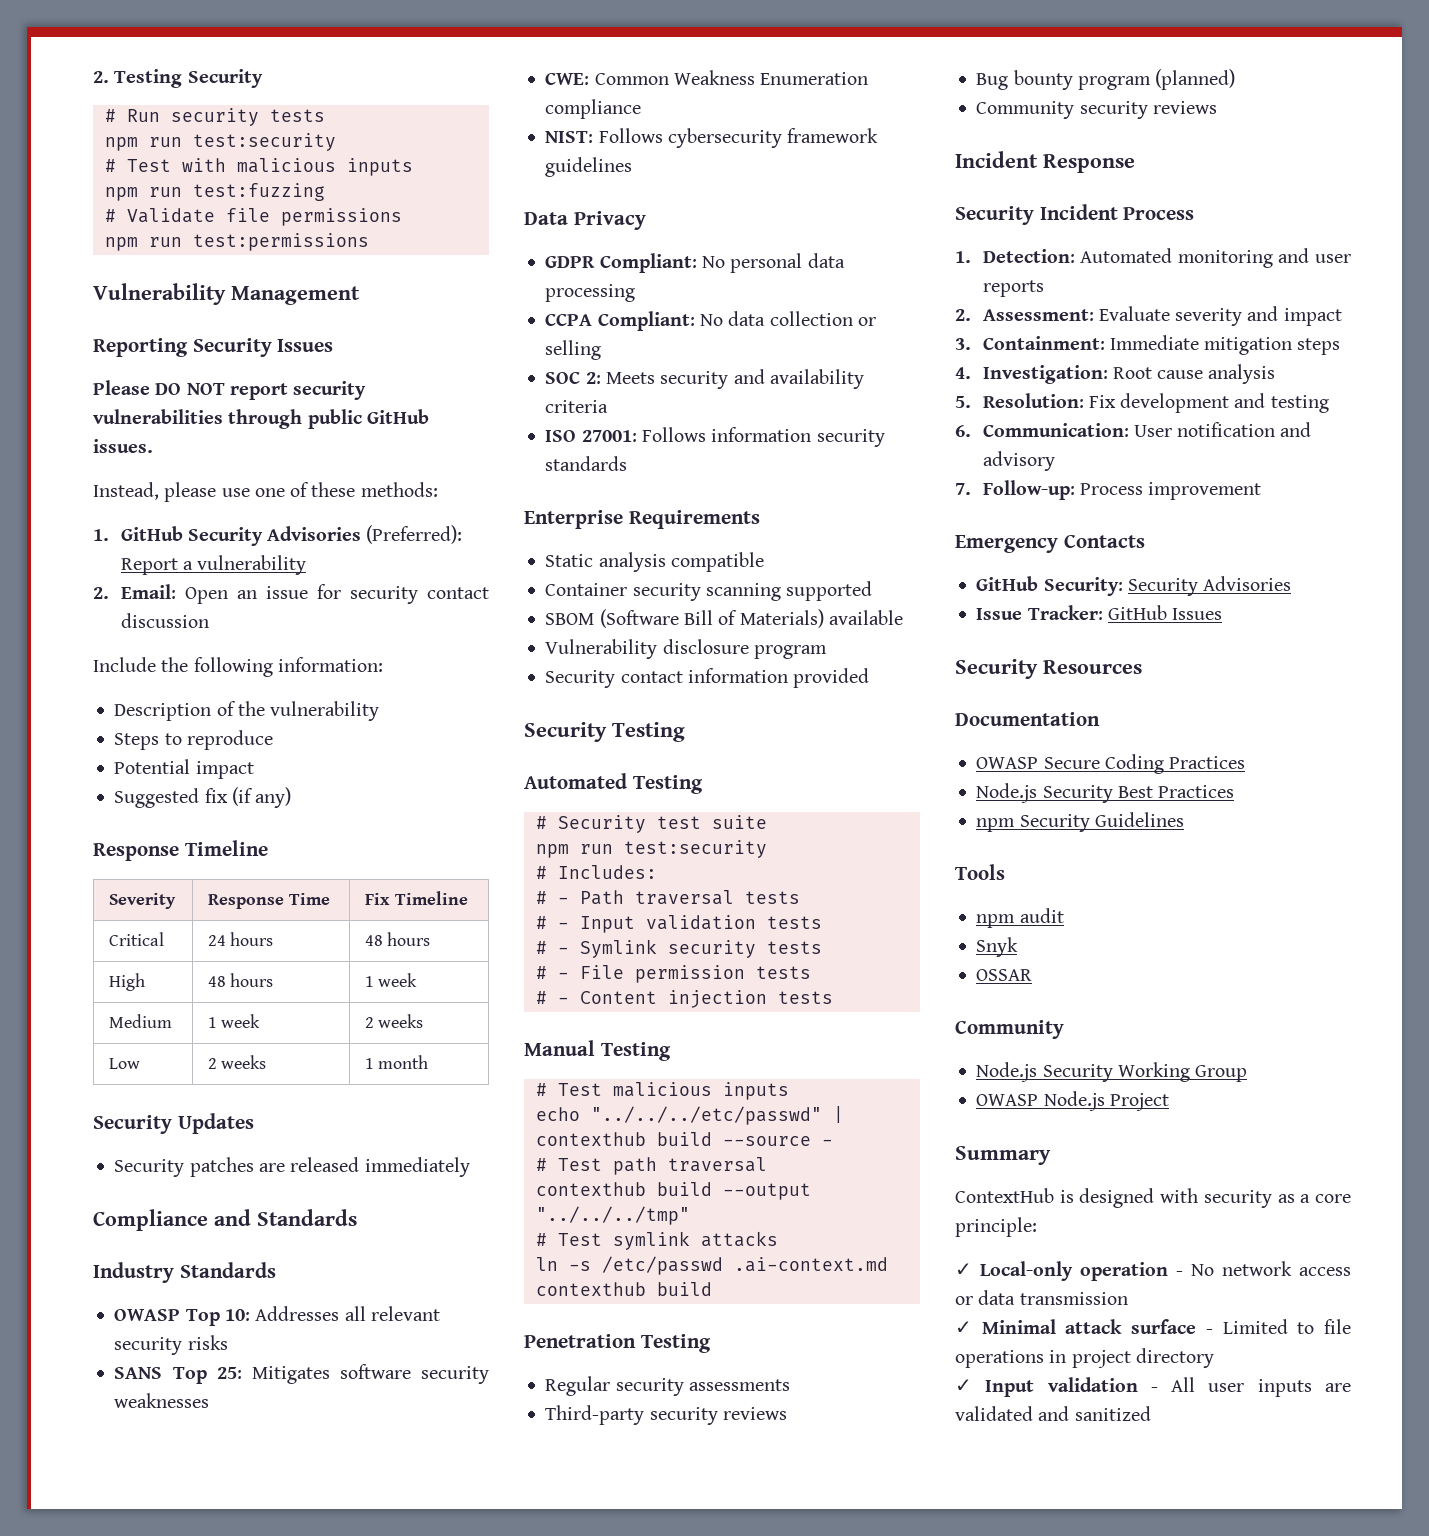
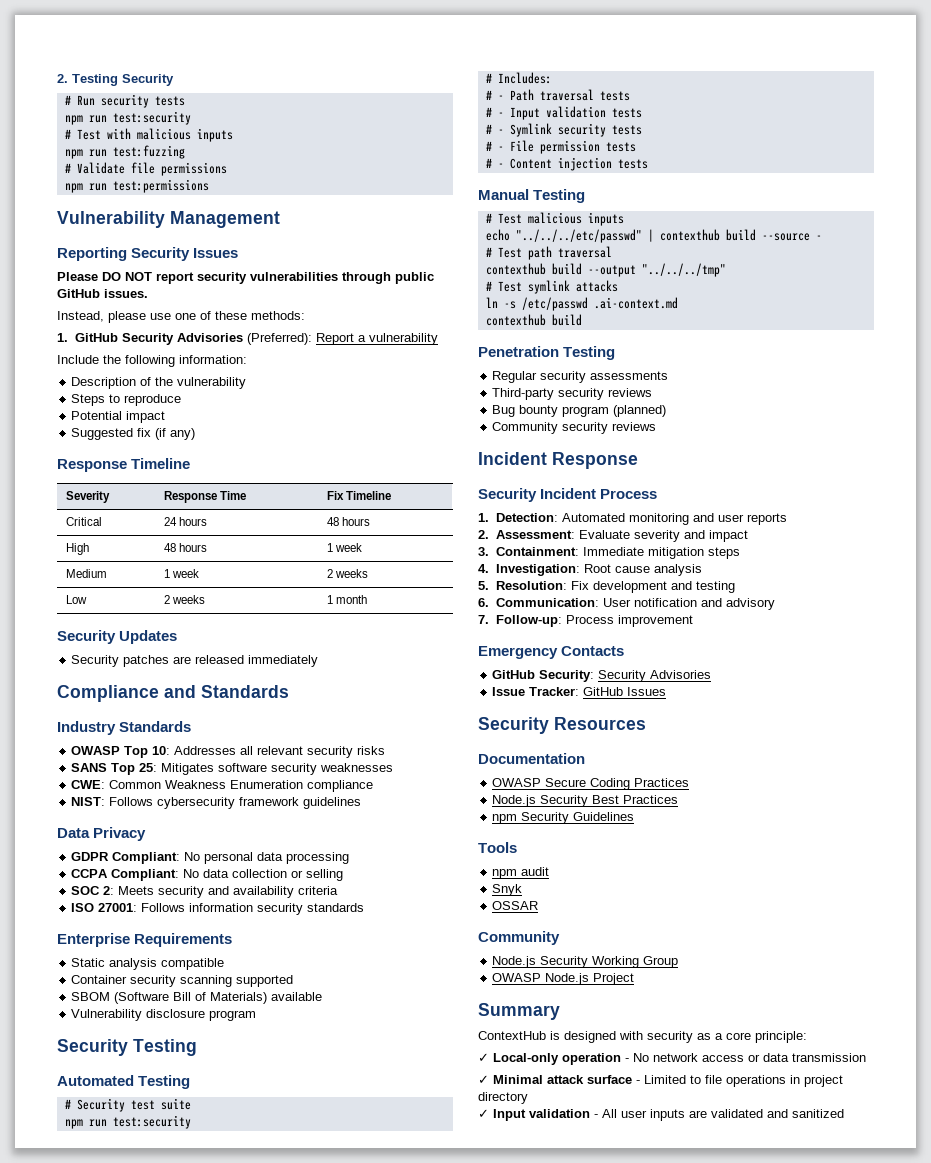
- 2. Email: Open an issue for security contact discussion
- Security contact information provided

